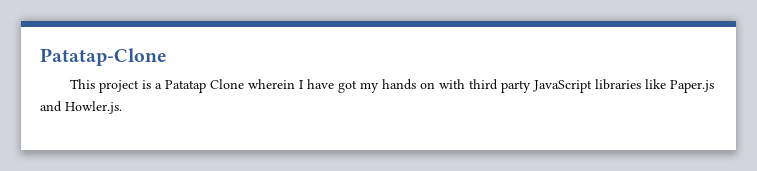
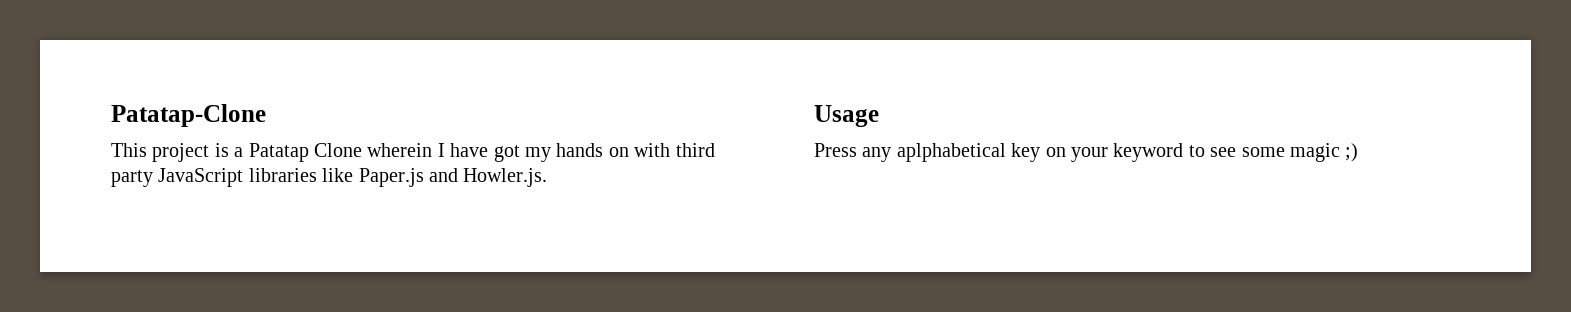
+ Usage
+ Press any aplphabetical key on your keyword to see some magic ;)

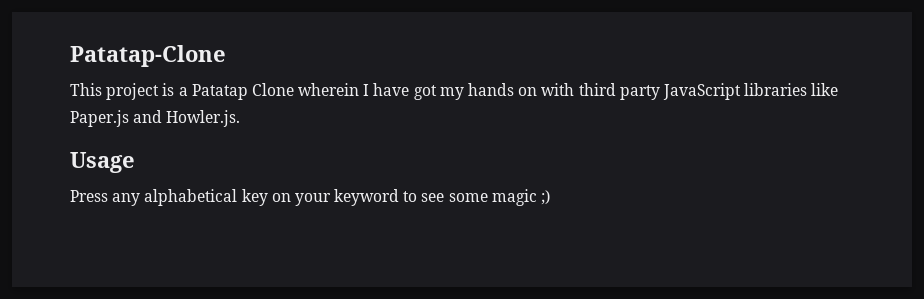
- Press any aplphabetical key on your keyword to see some magic ;)
+ Press any alphabetical key on your keyword to see some magic ;)

